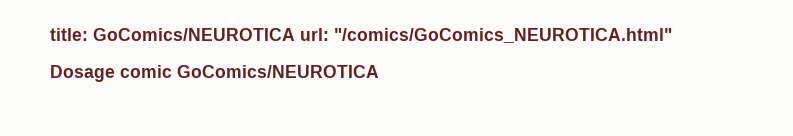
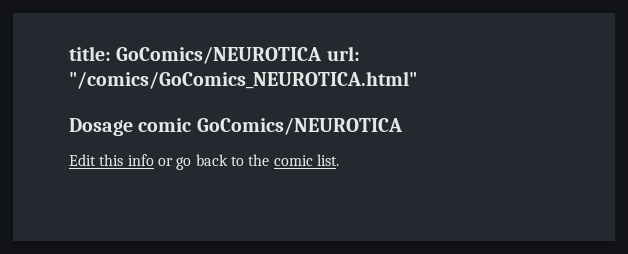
+ Edit this info or go back to the comic list.

